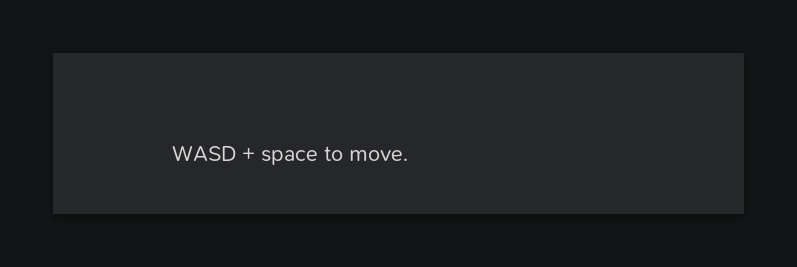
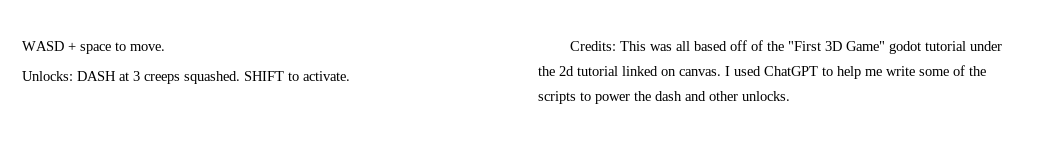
+ Unlocks: DASH at 3 creeps squashed. SHIFT to activate.
+ Credits: This was all based off of the "First 3D Game" godot tutorial under the 2d tutorial linked on canvas. I used ChatGPT to help me write some of the scripts to power the dash and other unlocks.

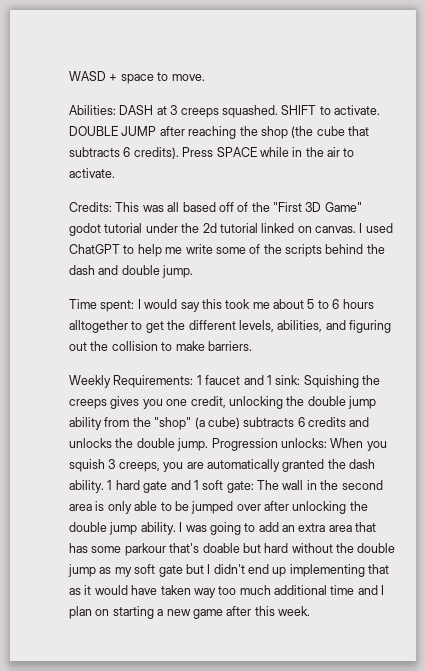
- Unlocks: DASH at 3 creeps squashed.
+ Abilities: DASH at 3 creeps squashed.
+ DOUBLE JUMP after reaching the shop (the cube that subtracts 6 credits). Press SPACE while in the air to activate.
- I used ChatGPT to help me write some of the scripts to power the dash and other unlocks.
+ I used ChatGPT to help me write some of the scripts behind the dash and double jump.
+ Time spent: I would say this took me about 5 to 6 hours alltogether to get the different levels, abilities, and figuring out the collision to make barriers.
+ Weekly Requirements: 1 faucet and 1 sink: Squishing the creeps gives you one credit, unlocking the double jump ability from the "shop" (a cube) subtracts 6 credits and unlocks the double jump. Progression unlocks: When you squish 3 creeps, you are automatically granted the dash ability. 1 hard gate and 1 soft gate: The wall in the second area is only able to be jumped over after unlocking the double jump ability. I was going to add an extra area that has some parkour that's doable but hard without the double jump as my soft gate but I didn't end up implementing that as it would have taken way too much additional time and I plan on starting a new game after this week.

